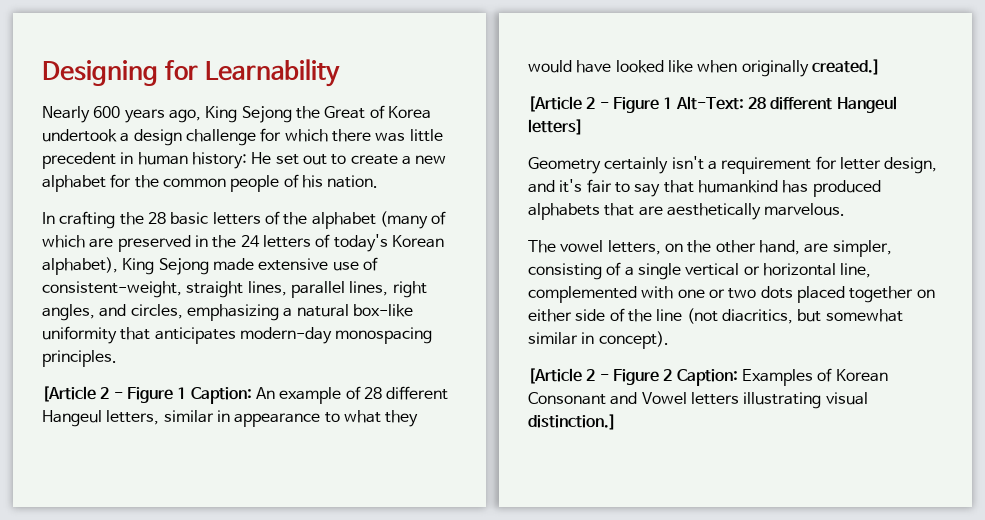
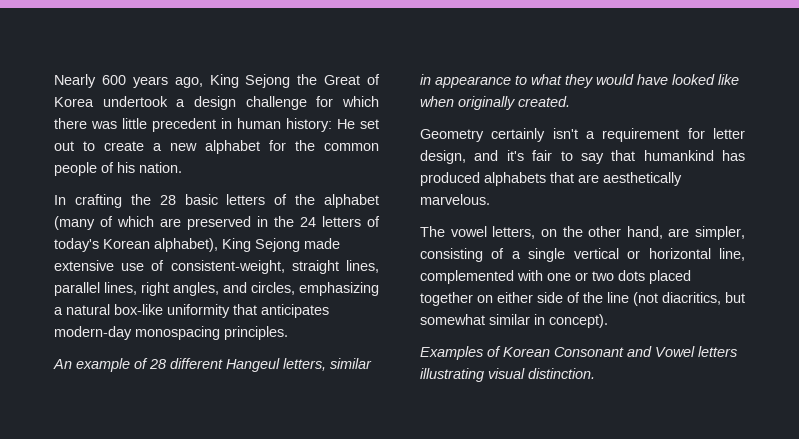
- Designing for Learnability
- [Article 2 - Figure 1 Caption: An example of 28 different Hangeul letters, similar in appearance to what they would have looked like when originally created.]
- [Article 2 - Figure 1 Alt-Text: 28 different Hangeul letters]
+ An example of 28 different Hangeul letters, similar in appearance to what they would have looked like when originally created.
- [Article 2 - Figure 2 Caption: Examples of Korean Consonant and Vowel letters illustrating visual distinction.]
+ Examples of Korean Consonant and Vowel letters illustrating visual distinction.

